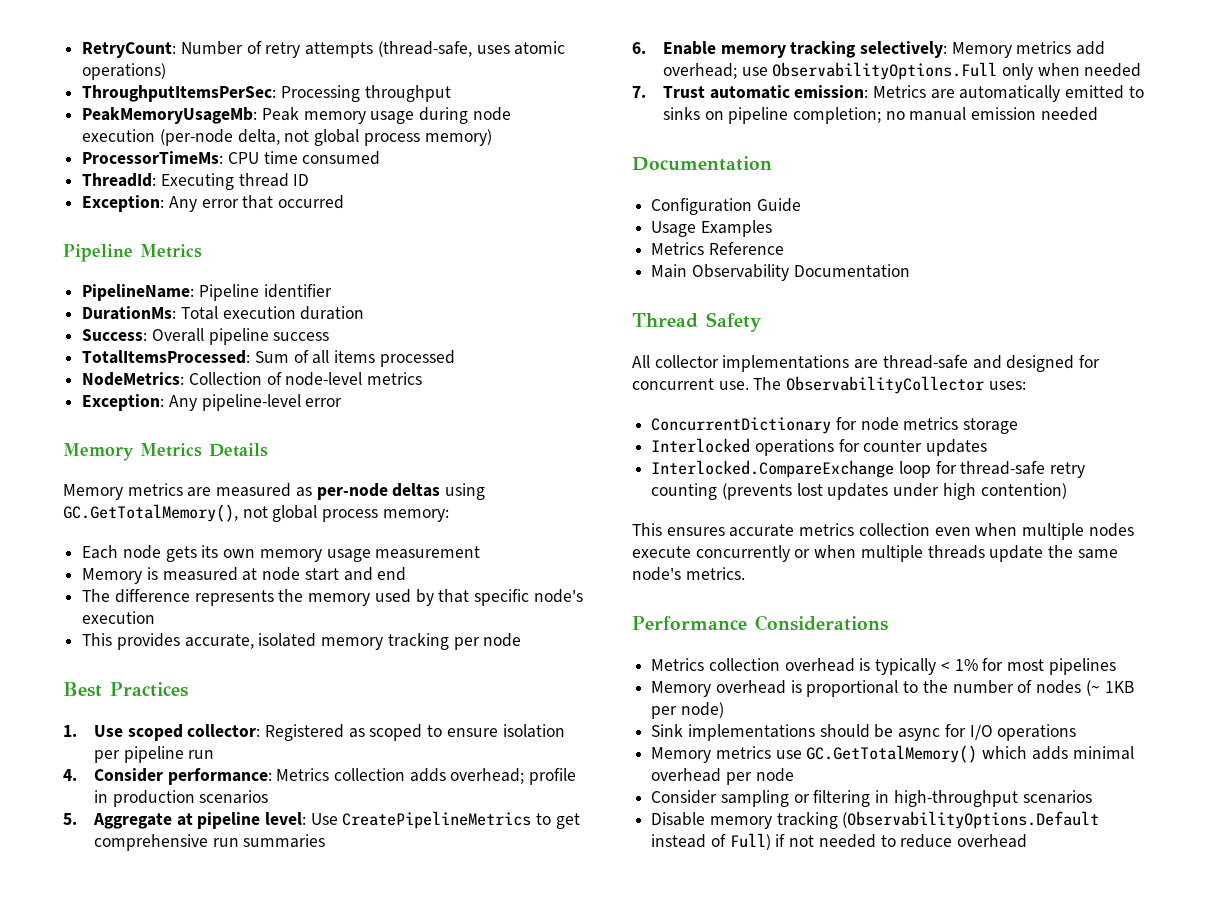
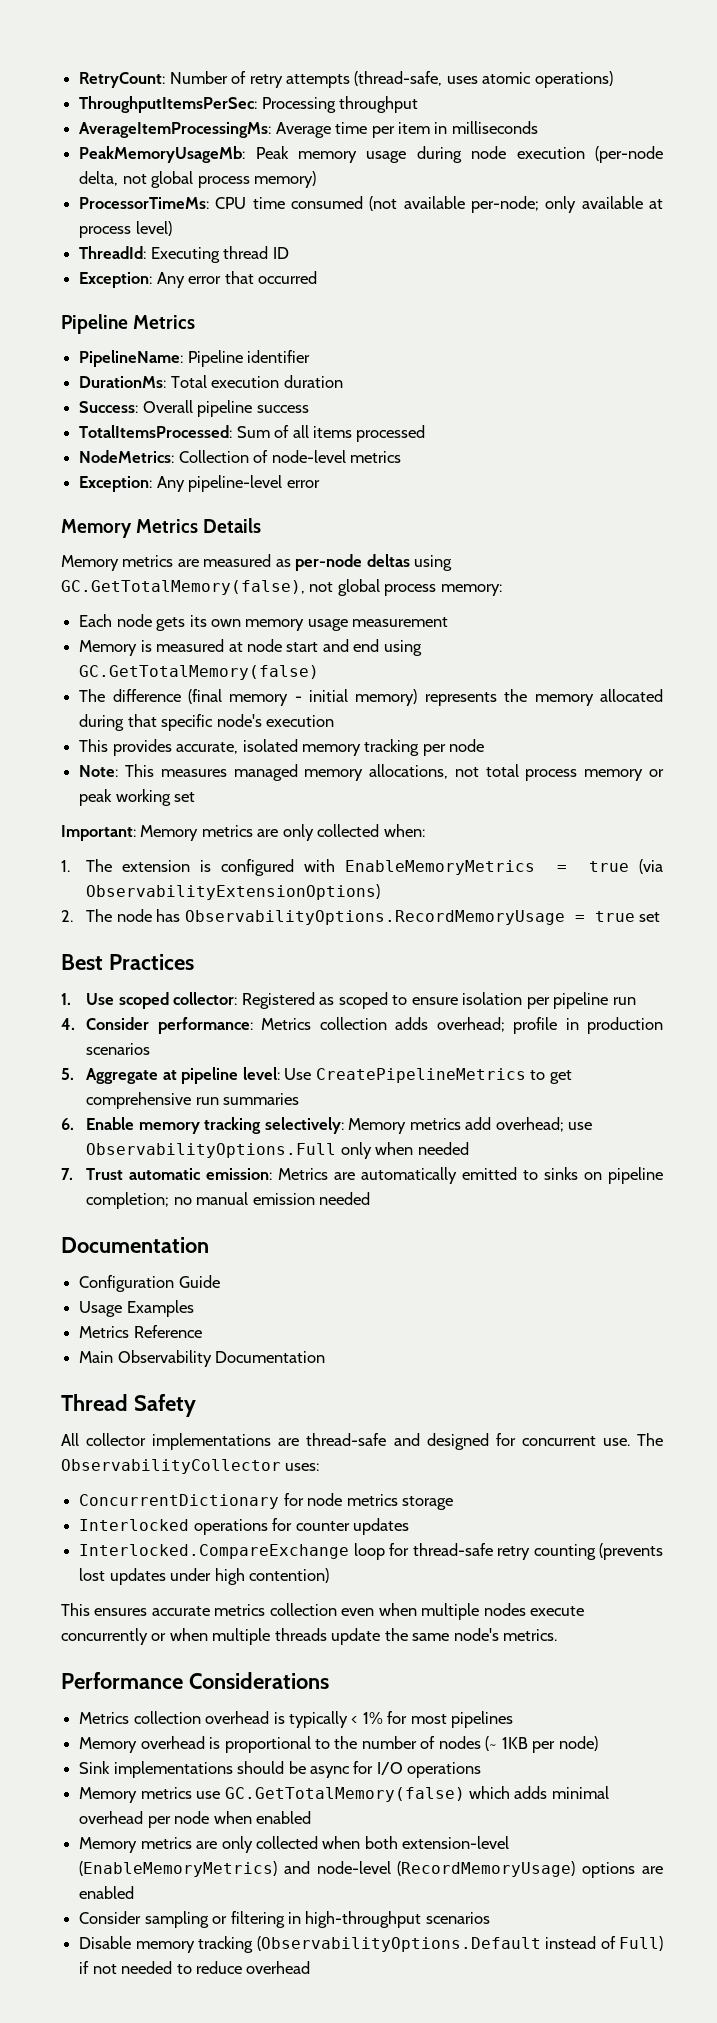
+ AverageItemProcessingMs: Average time per item in milliseconds
- ProcessorTimeMs: CPU time consumed
+ ProcessorTimeMs: CPU time consumed (not available per-node; only available at process level)
- Memory metrics are measured as per-node deltas using GC.GetTotalMemory(), not global process memory:
+ Memory metrics are measured as per-node deltas using GC.GetTotalMemory(false), not global process memory:
- Memory is measured at node start and end
+ Memory is measured at node start and end using GC.GetTotalMemory(false)
- The difference represents the memory used by that specific node's execution
+ The difference (final memory - initial memory) represents the memory allocated during that specific node's execution
+ Note: This measures managed memory allocations, not total process memory or peak working set
+ Important: Memory metrics are only collected when:
+ 1. The extension is configured with EnableMemoryMetrics = true (via ObservabilityExtensionOptions)
+ 2. The node has ObservabilityOptions.RecordMemoryUsage = true set
- Memory metrics use GC.GetTotalMemory() which adds minimal overhead per node
+ Memory metrics use GC.GetTotalMemory(false) which adds minimal overhead per node when enabled
+ Memory metrics are only collected when both extension-level (EnableMemoryMetrics) and node-level (RecordMemoryUsage) options are enabled

